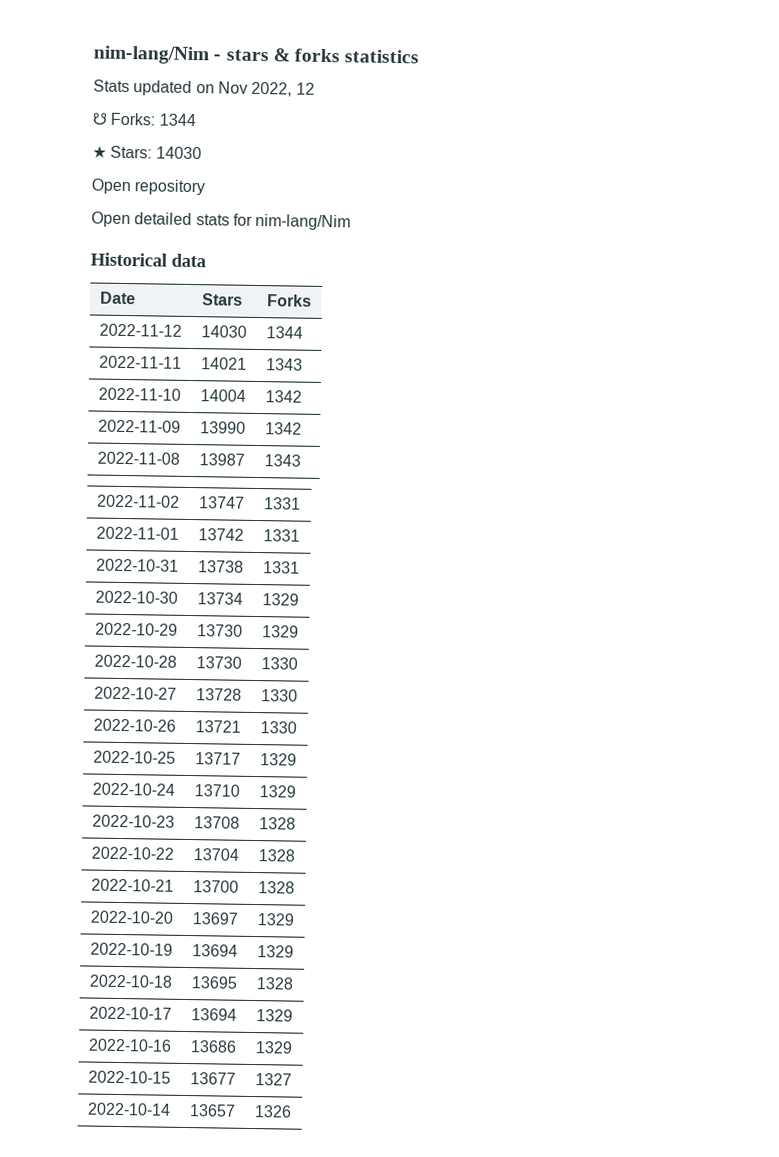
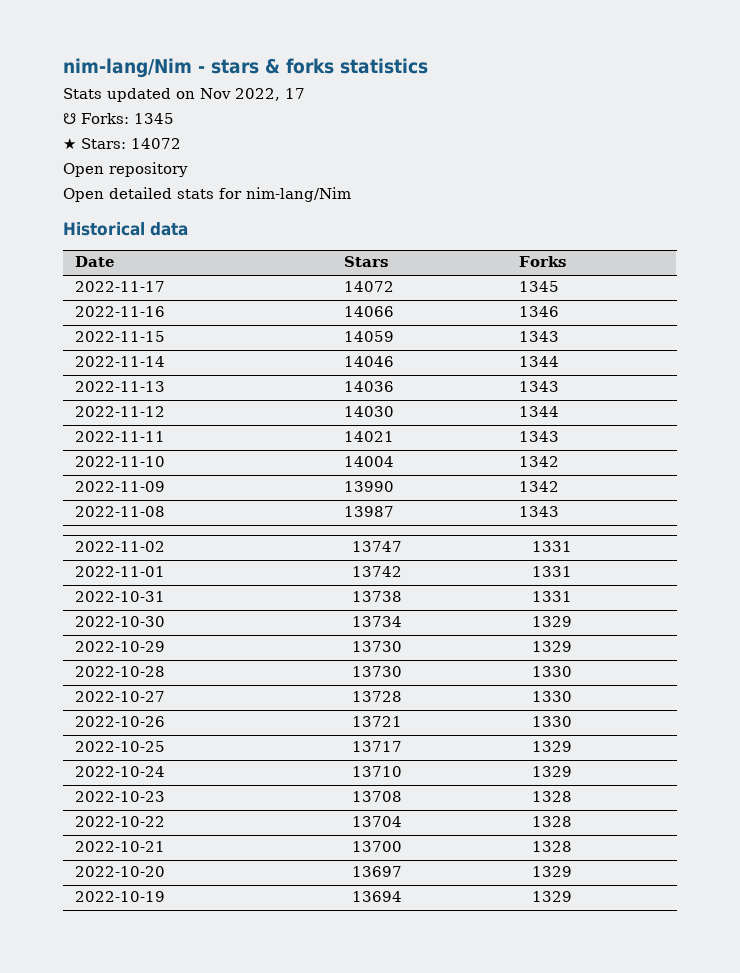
- Stats updated on Nov 2022, 12
+ Stats updated on Nov 2022, 17
- ☋ Forks: 1344
+ ☋ Forks: 1345
- ★ Stars: 14030
+ ★ Stars: 14072
+ 2022-11-17 | 14072 | 1345
+ 2022-11-16 | 14066 | 1346
+ 2022-11-15 | 14059 | 1343
+ 2022-11-14 | 14046 | 1344
+ 2022-11-13 | 14036 | 1343
- 2022-10-18 | 13695 | 1328
- 2022-10-17 | 13694 | 1329
- 2022-10-16 | 13686 | 1329
- 2022-10-15 | 13677 | 1327
- 2022-10-14 | 13657 | 1326

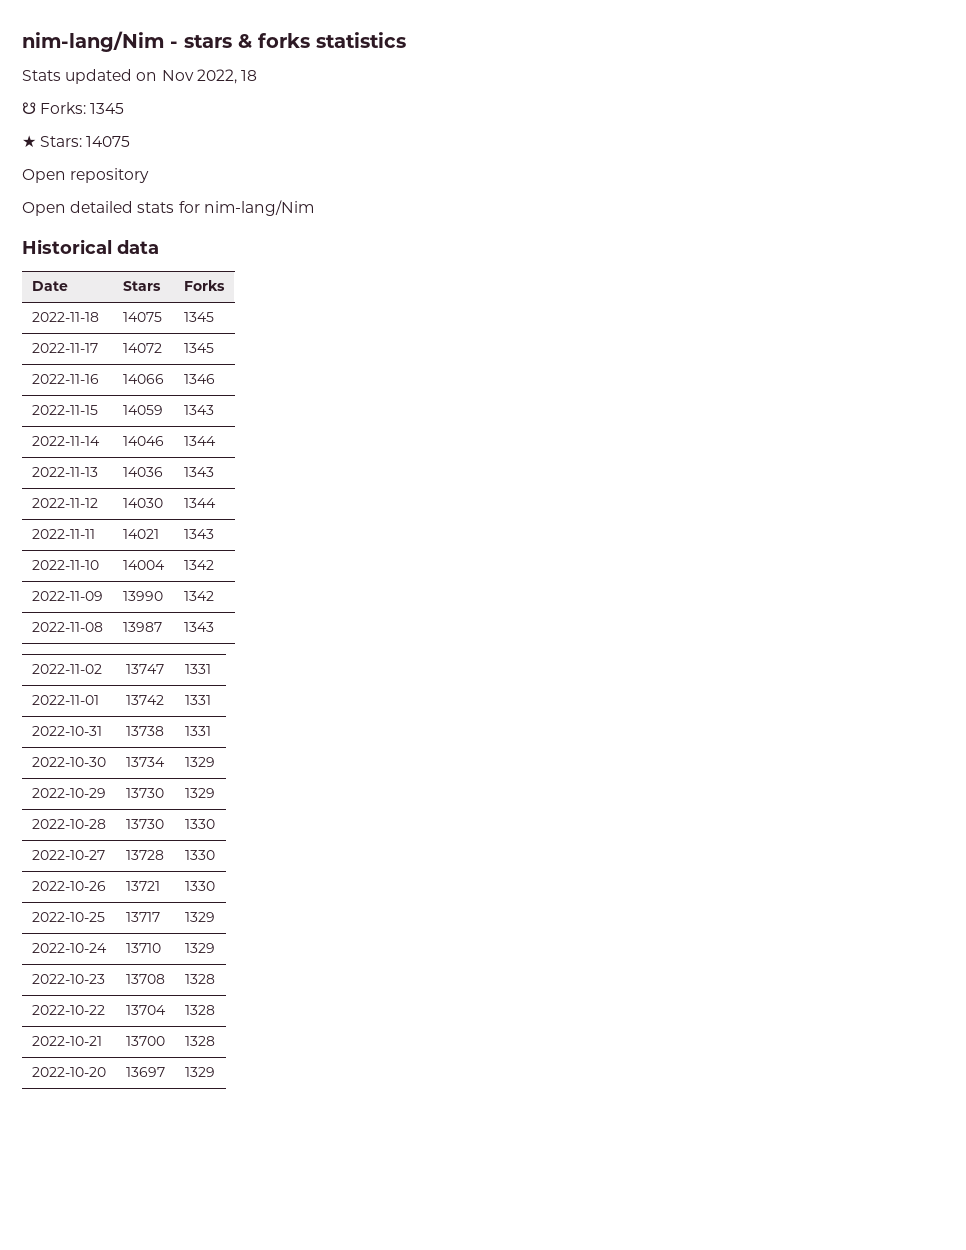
- Stats updated on Nov 2022, 17
+ Stats updated on Nov 2022, 18
- ★ Stars: 14072
+ ★ Stars: 14075
+ 2022-11-18 | 14075 | 1345
- 2022-10-19 | 13694 | 1329

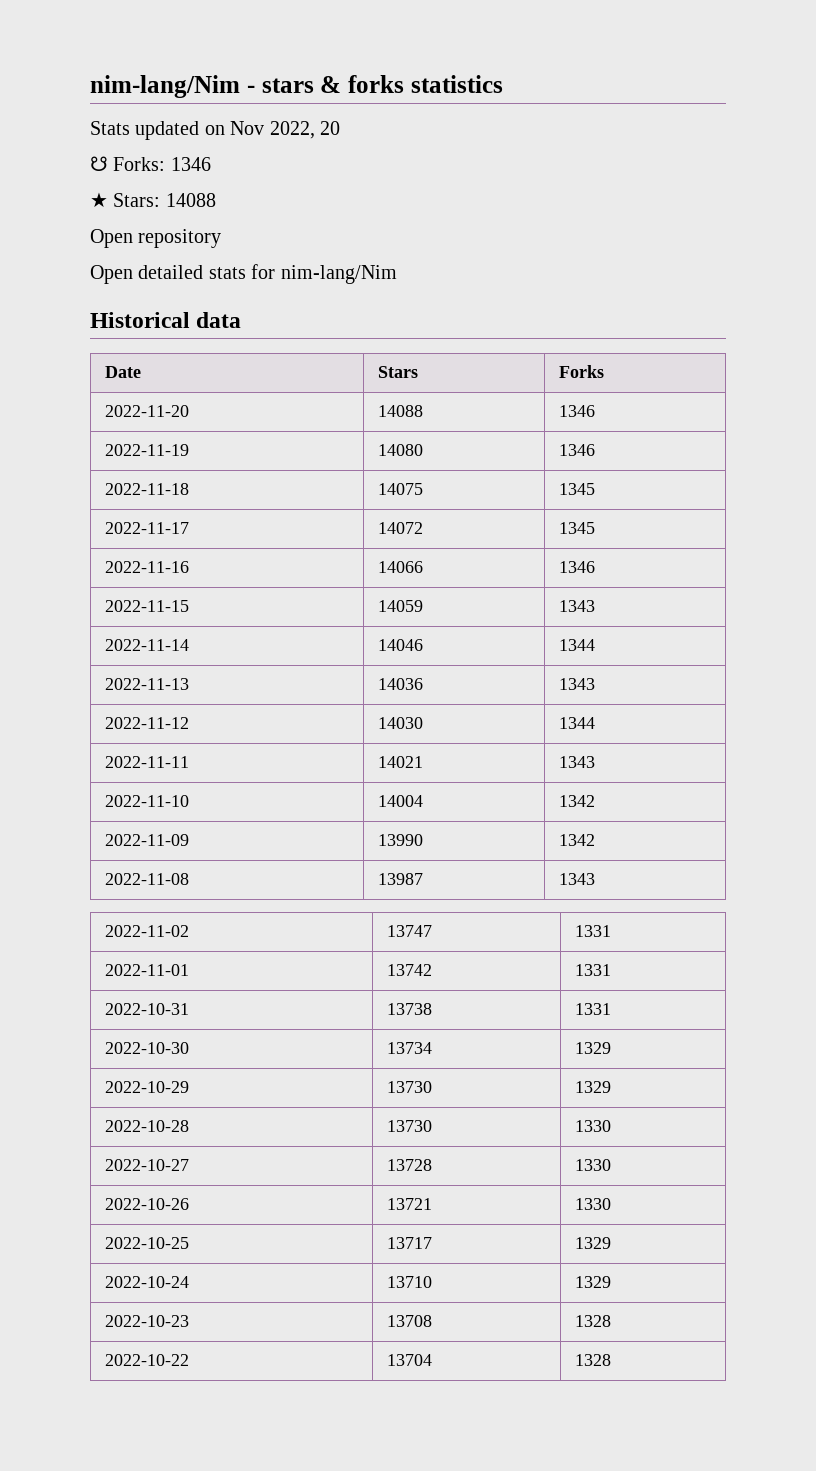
- Stats updated on Nov 2022, 18
+ Stats updated on Nov 2022, 20
- ☋ Forks: 1345
+ ☋ Forks: 1346
- ★ Stars: 14075
+ ★ Stars: 14088
+ 2022-11-20 | 14088 | 1346
+ 2022-11-19 | 14080 | 1346
- 2022-10-21 | 13700 | 1328
- 2022-10-20 | 13697 | 1329

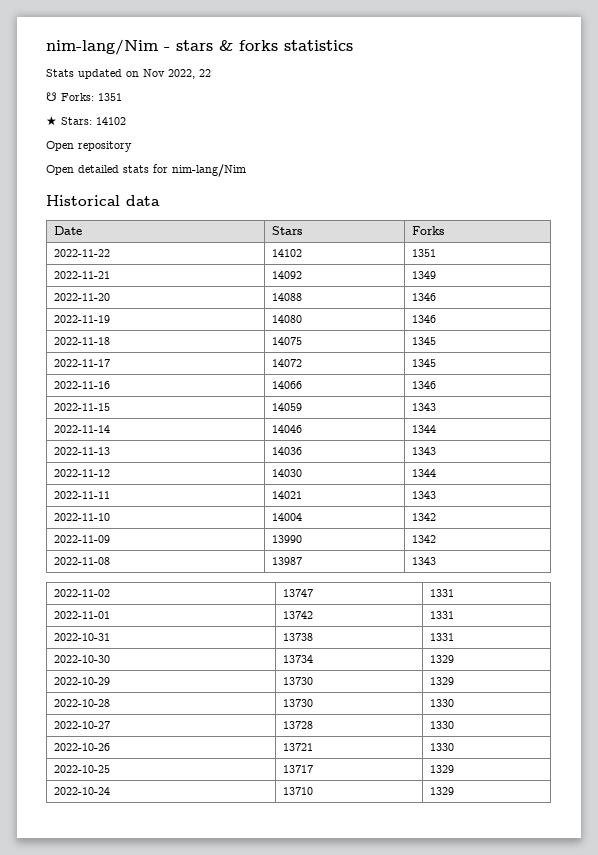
- Stats updated on Nov 2022, 20
+ Stats updated on Nov 2022, 22
- ☋ Forks: 1346
+ ☋ Forks: 1351
- ★ Stars: 14088
+ ★ Stars: 14102
+ 2022-11-22 | 14102 | 1351
+ 2022-11-21 | 14092 | 1349
- 2022-10-23 | 13708 | 1328
- 2022-10-22 | 13704 | 1328

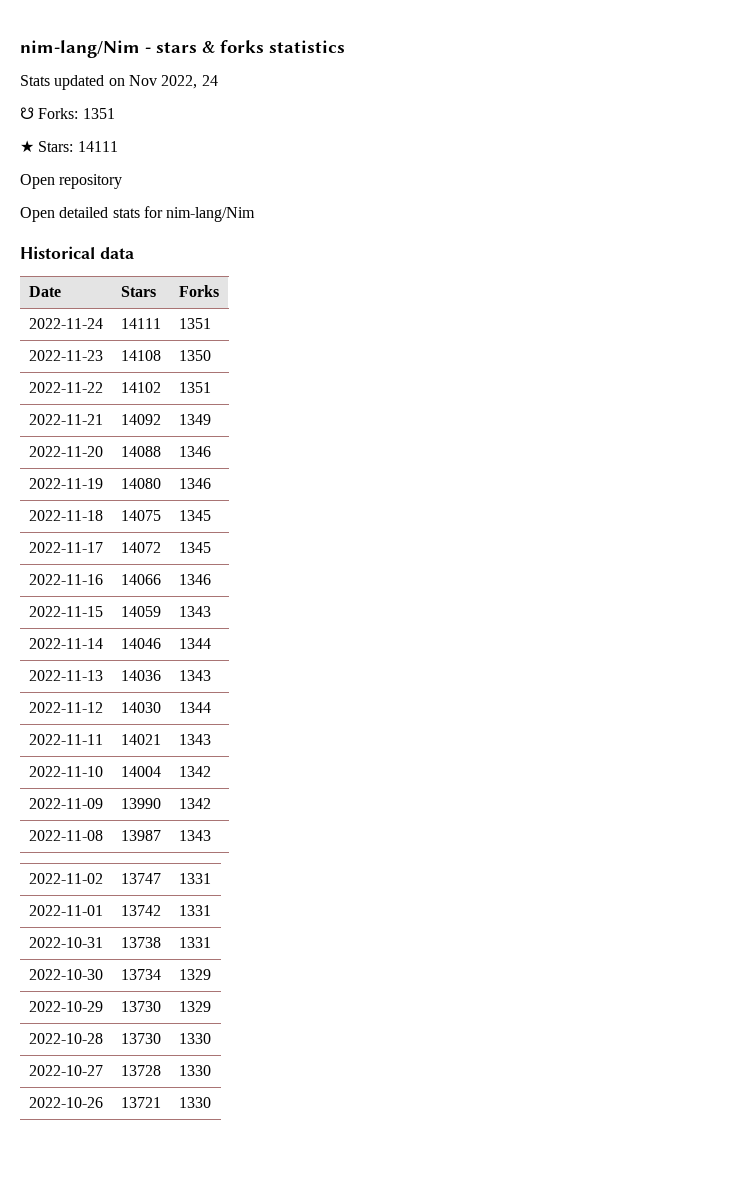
- Stats updated on Nov 2022, 22
+ Stats updated on Nov 2022, 24
- ★ Stars: 14102
+ ★ Stars: 14111
+ 2022-11-24 | 14111 | 1351
+ 2022-11-23 | 14108 | 1350
- 2022-10-25 | 13717 | 1329
- 2022-10-24 | 13710 | 1329

